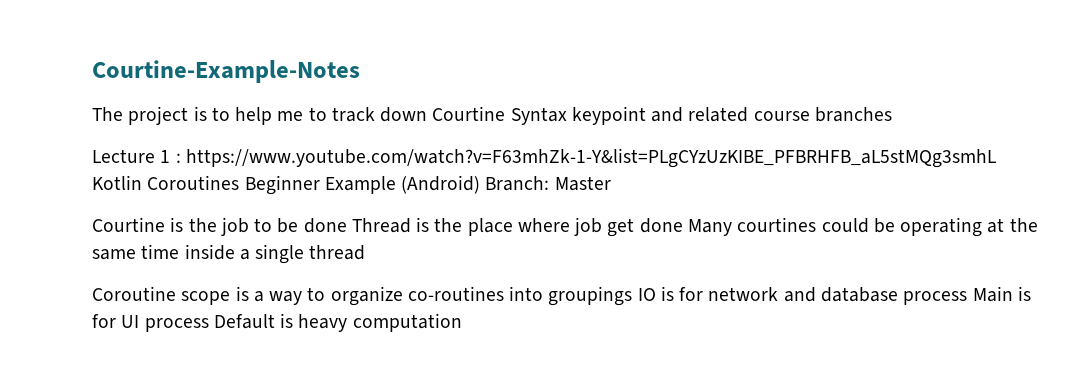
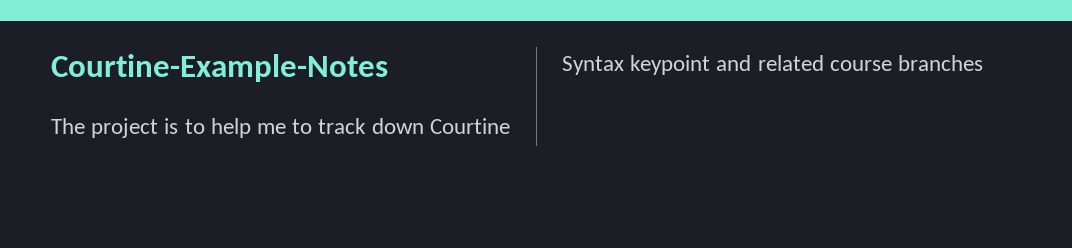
- Lecture 1 : https://www.youtube.com/watch?v=F63mhZk-1-Y&list=PLgCYzUzKIBE_PFBRHFB_aL5stMQg3smhL Kotlin Coroutines Beginner Example (Android) Branch: Master
- Courtine is the job to be done Thread is the place where job get done Many courtines could be operating at the same time inside a single thread
- Coroutine scope is a way to organize co-routines into groupings IO is for network and database process Main is for UI process Default is heavy computation

